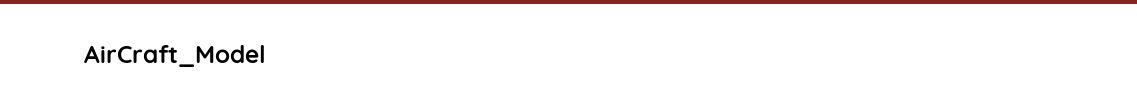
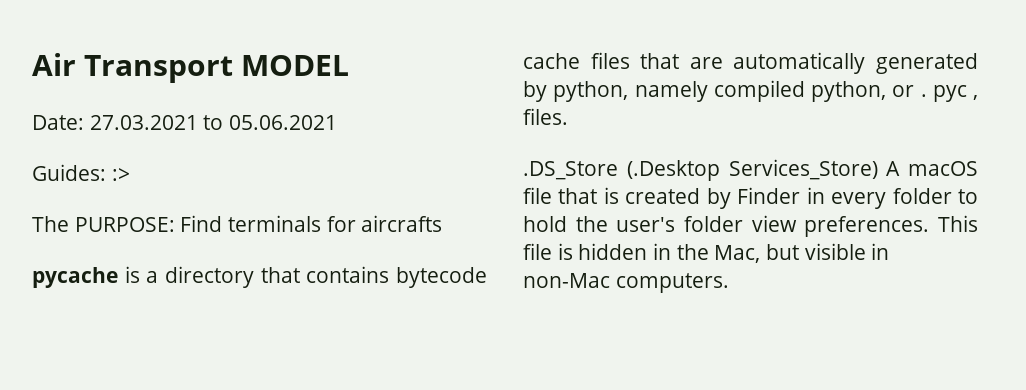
- AirCraft_Model
+ Air Transport MODEL
+ Date: 27.03.2021 to 05.06.2021
+ Guides: :>
+ The PURPOSE: Find terminals for aircrafts
+ pycache is a directory that contains bytecode cache files that are automatically generated by python, namely compiled python, or . pyc , files.
+ .DS_Store (.Desktop Services_Store) A macOS file that is created by Finder in every folder to hold the user's folder view preferences. This file is hidden in the Mac, but visible in non-Mac computers.

